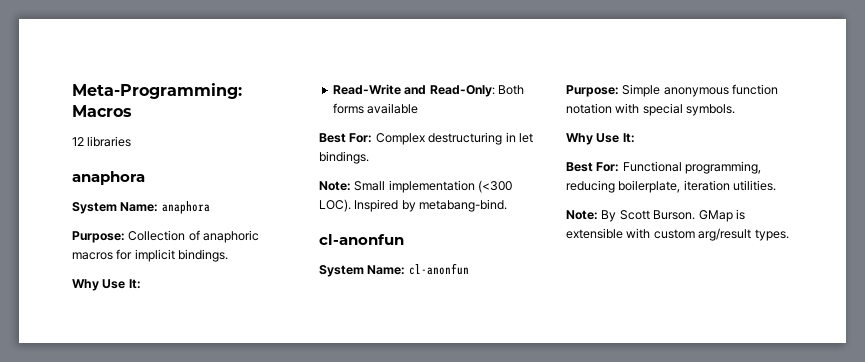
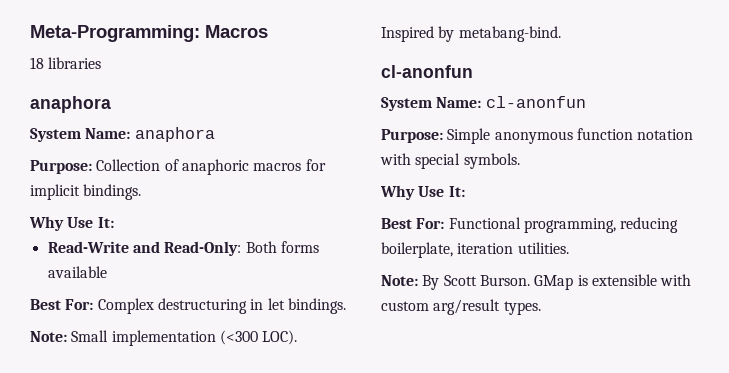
- 12 libraries
+ 18 libraries

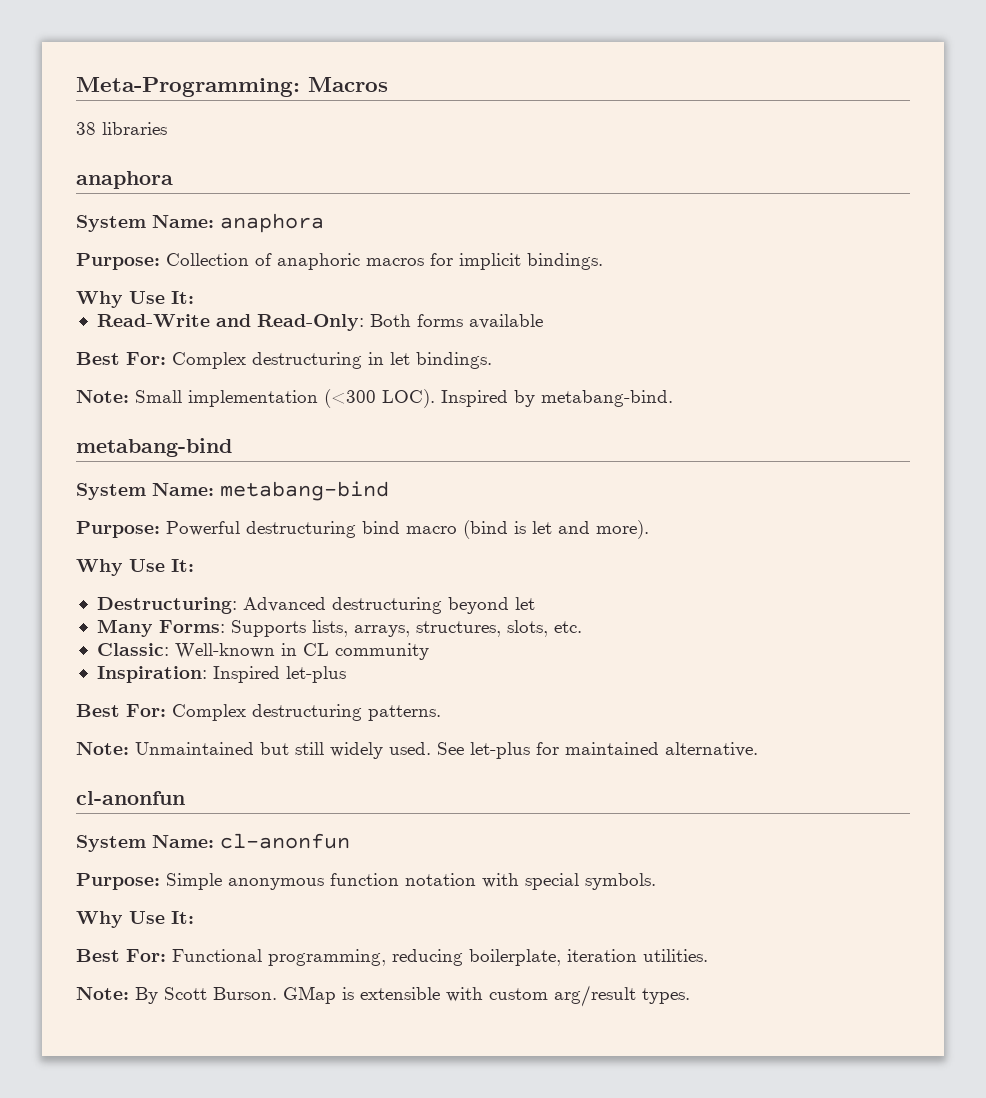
- 18 libraries
+ 38 libraries
  Inspired by metabang-bind.
+ metabang-bind
+ System Name: metabang-bind
+ Purpose: Powerful destructuring bind macro (bind is let and more).
+ Why Use It:
+ Destructuring: Advanced destructuring beyond let
+ Many Forms: Supports lists, arrays, structures, slots, etc.
+ Classic: Well-known in CL community
+ Inspiration: Inspired let-plus
+ Best For: Complex destructuring patterns.
+ Note: Unmaintained but still widely used. See let-plus for maintained alternative.

